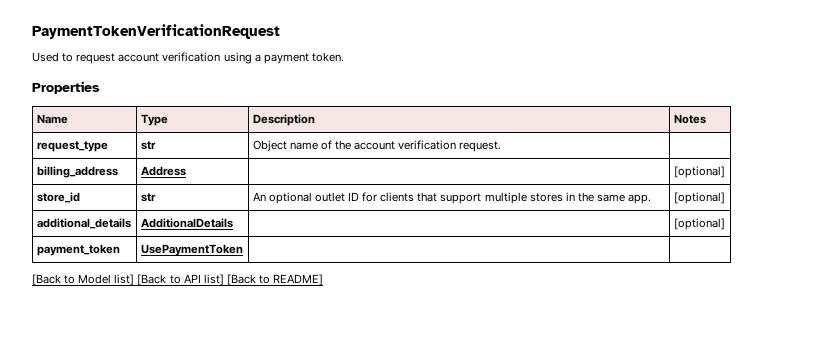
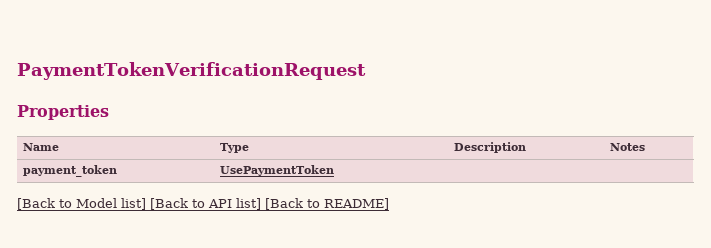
- Used to request account verification using a payment token.
- request_type | str | Object name of the account verification request. |
- billing_address | Address | | [optional]
- store_id | str | An optional outlet ID for clients that support multiple stores in the same app. | [optional]
- additional_details | AdditionalDetails | | [optional]

